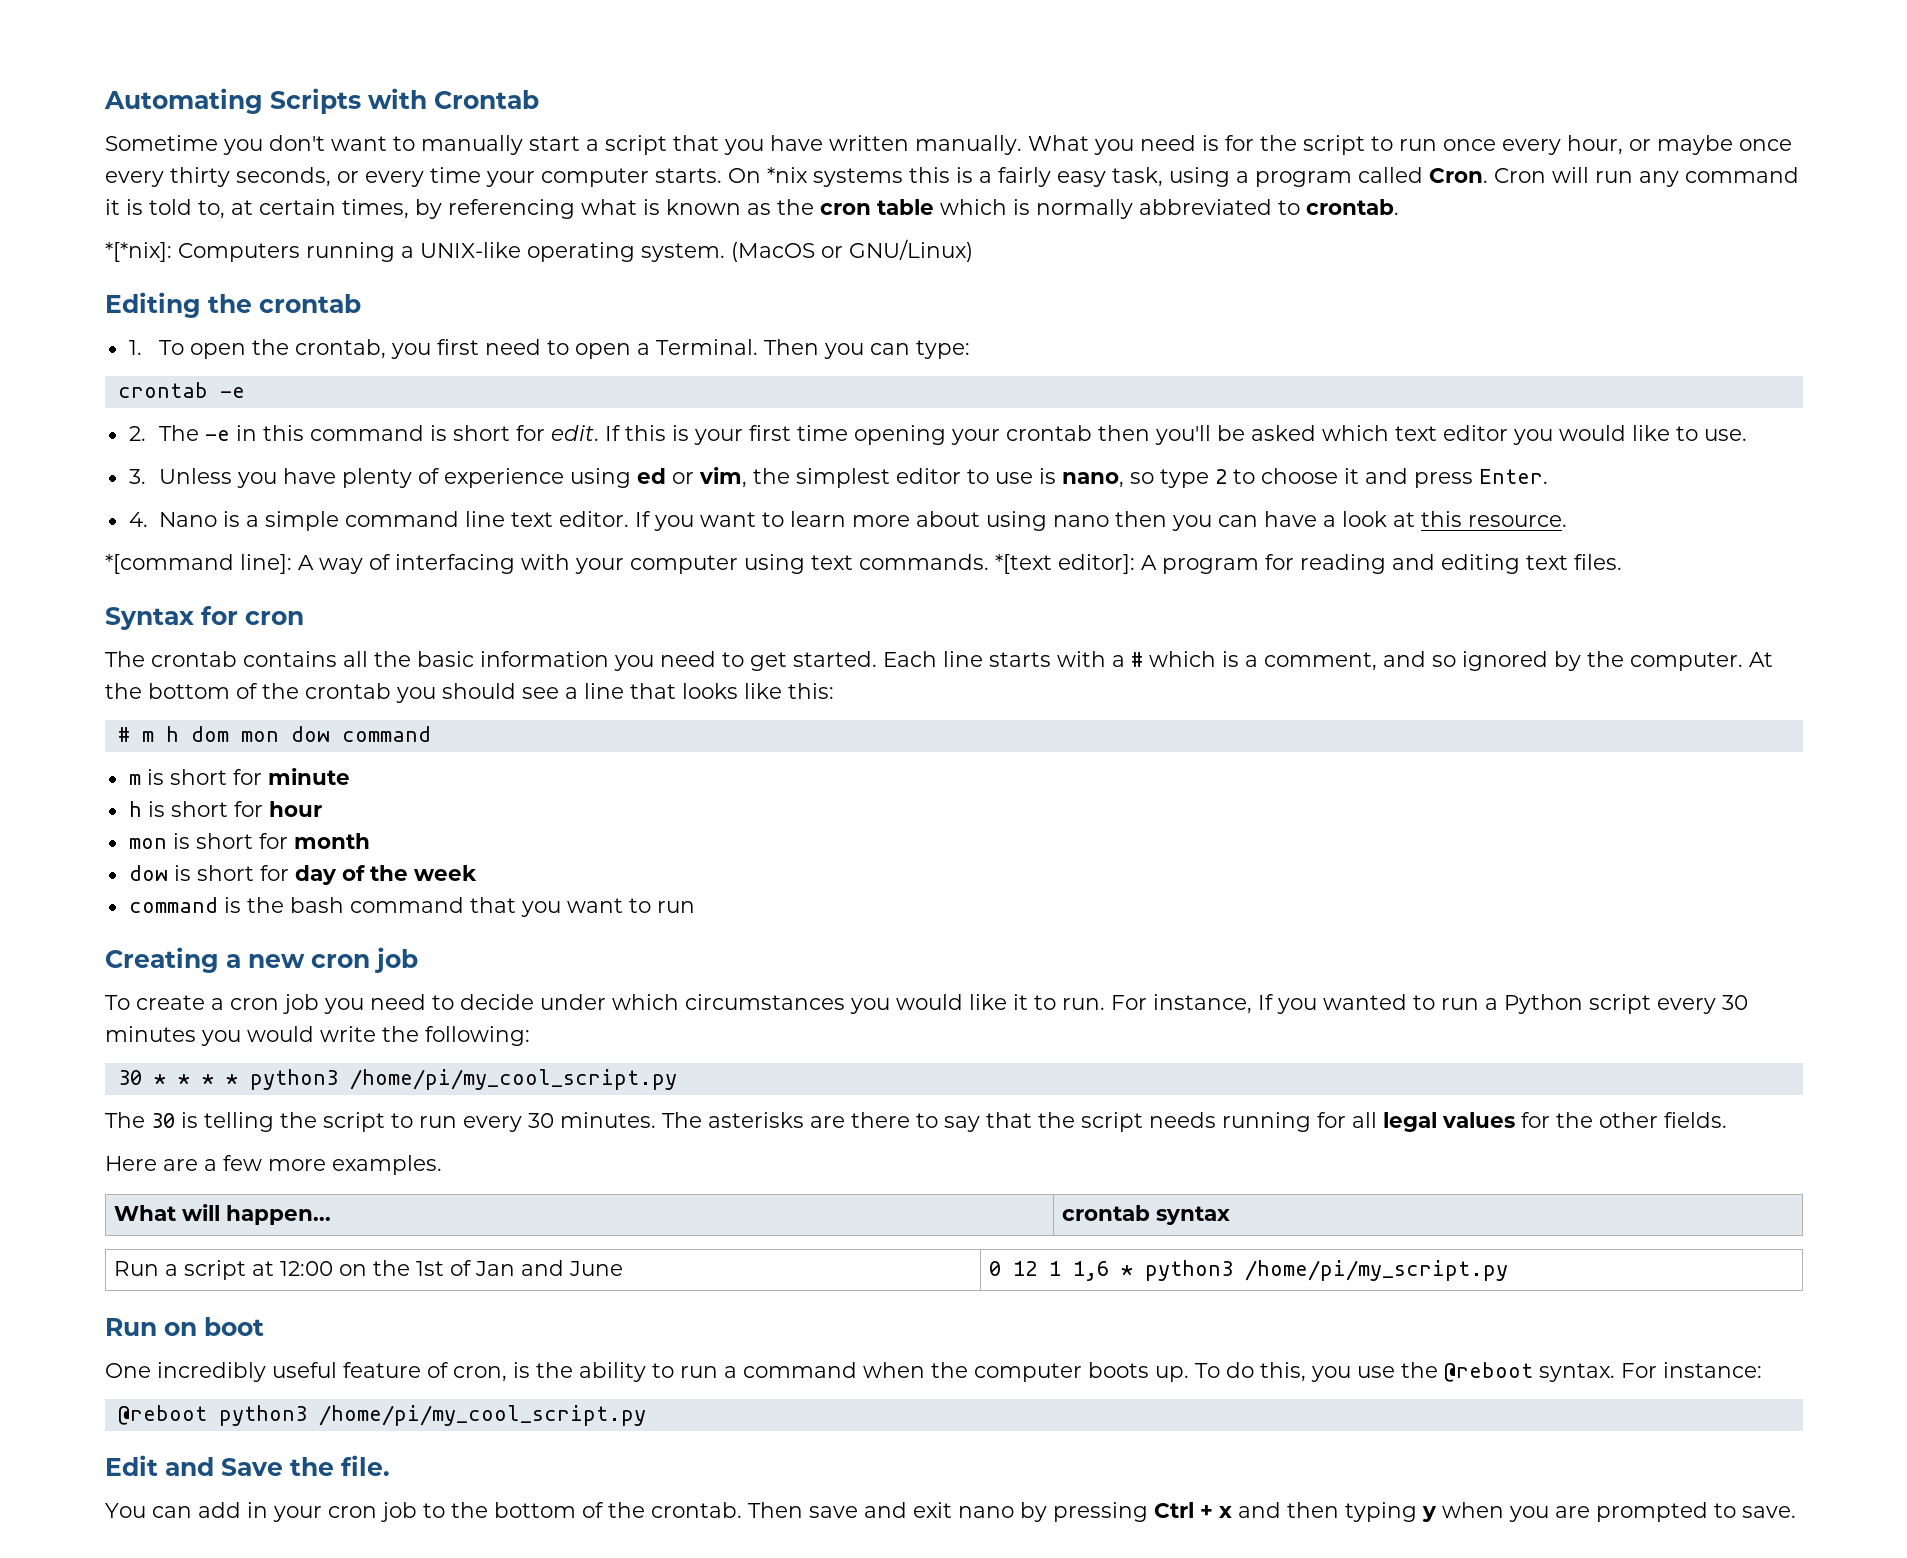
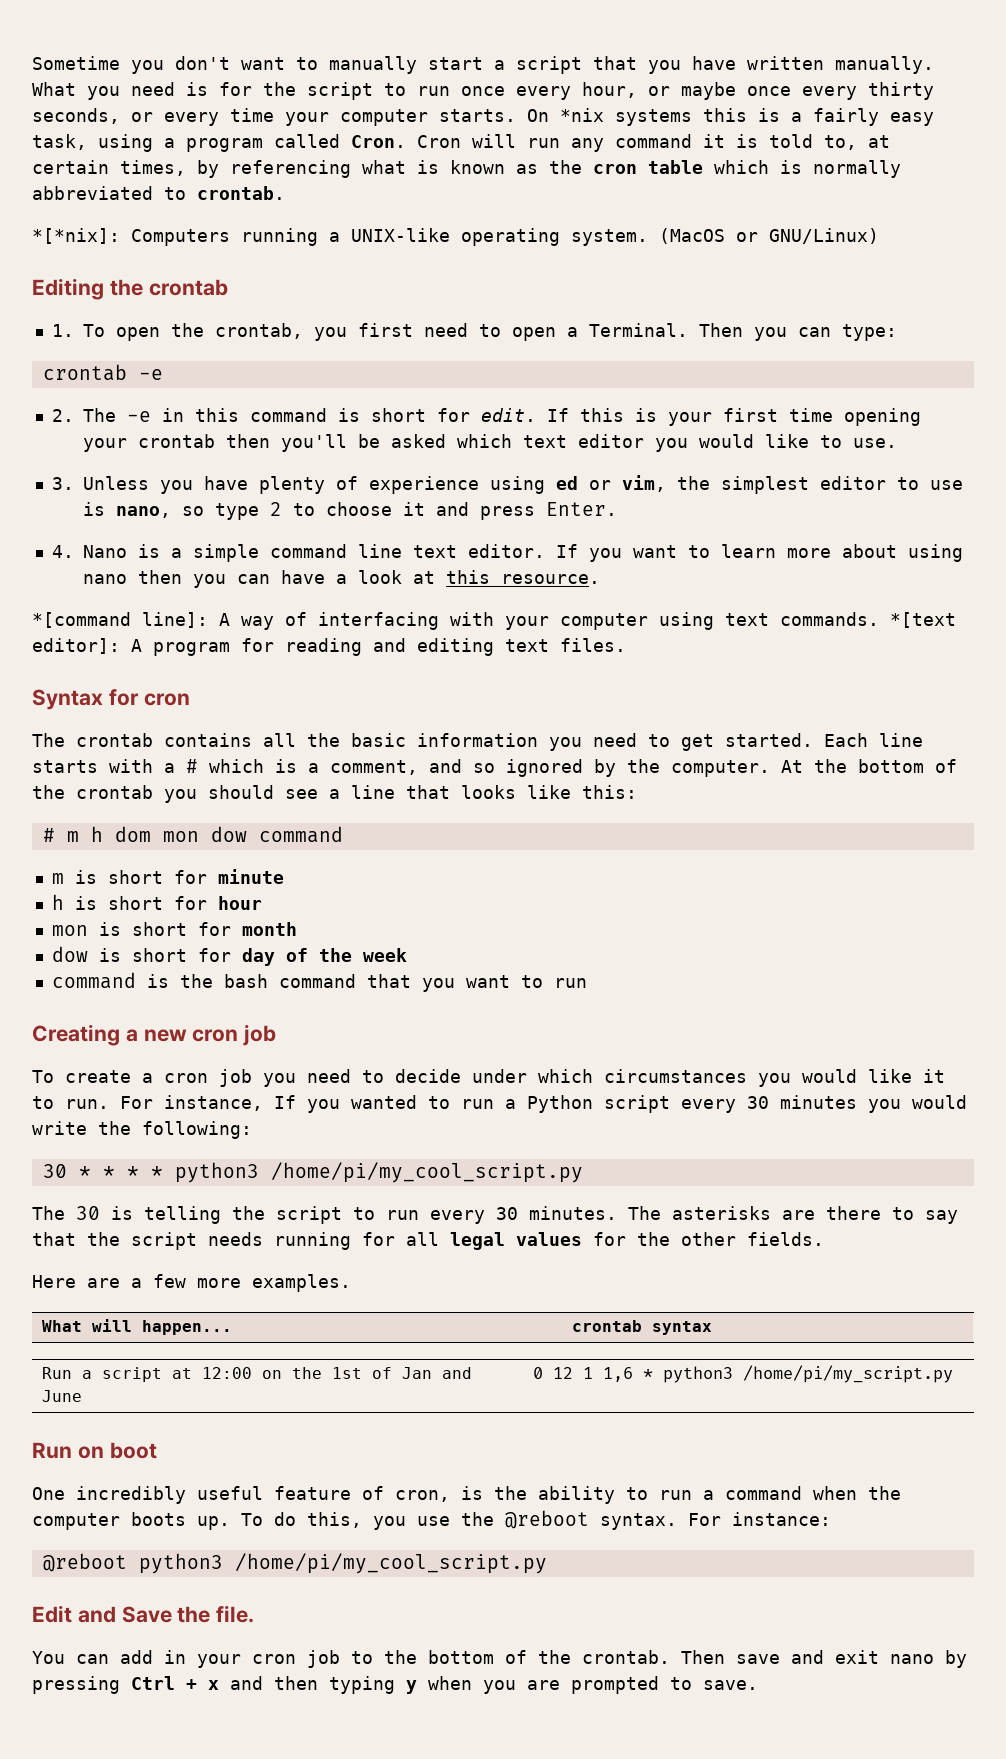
- Automating Scripts with Crontab

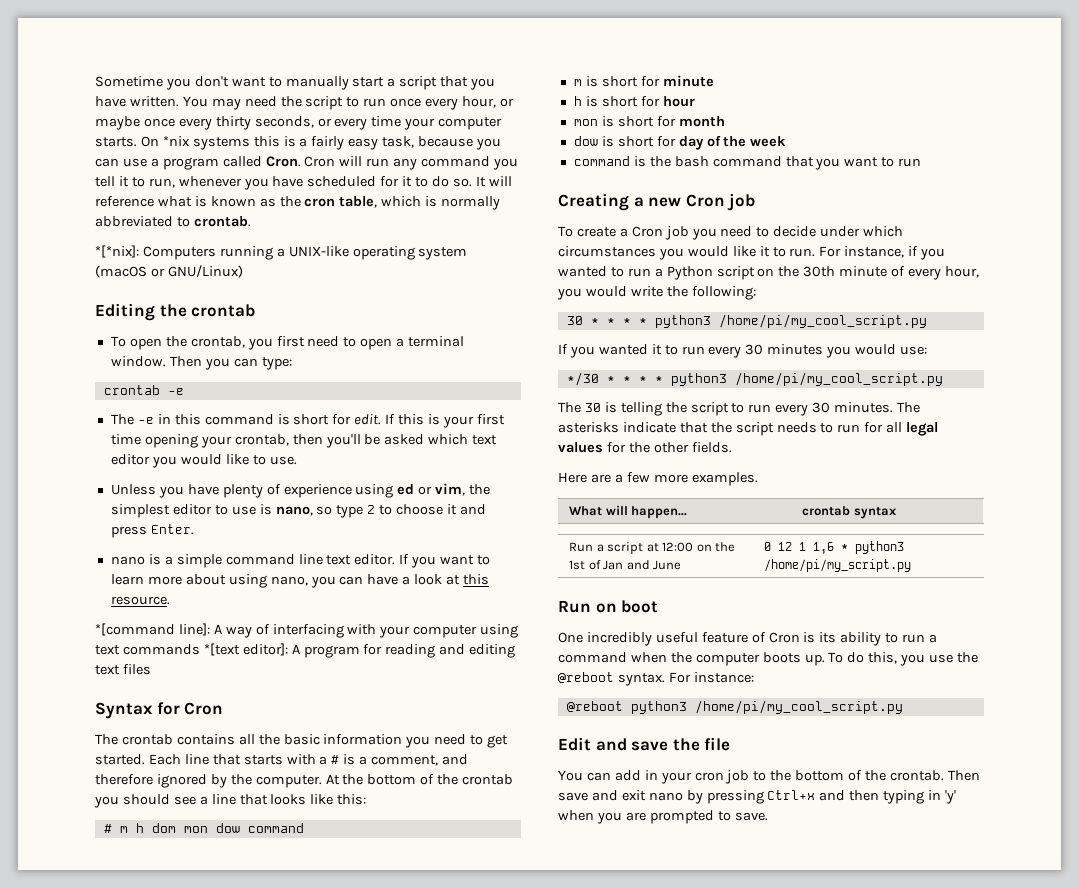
- Sometime you don't want to manually start a script that you have written manually. What you need is for the script to run once every hour, or maybe once every thirty seconds, or every time your computer starts.
+ Sometime you don't want to manually start a script that you have written. You may need the script to run once every hour, or maybe once every thirty seconds, or every time your computer starts.
- On *nix systems this is a fairly easy task, using a program called Cron.
+ On *nix systems this is a fairly easy task, because you can use a program called Cron.
- Cron will run any command it is told to, at certain times, by referencing what is known as the cron table which is normally abbreviated to crontab.
+ Cron will run any command you tell it to run, whenever you have scheduled for it to do so. It will reference what is known as the cron table, which is normally abbreviated to crontab.
- *[*nix]: Computers running a UNIX-like operating system. (MacOS or GNU/Linux)
+ *[*nix]: Computers running a UNIX-like operating system (macOS or GNU/Linux)
- 1. To open the crontab, you first need to open a Terminal.
+ To open the crontab, you first need to open a terminal window.
- 2. The -e in this command is short for edit.
+ The -e in this command is short for edit.
- If this is your first time opening your crontab then you'll be asked which text editor you would like to use.
+ If this is your first time opening your crontab, then you'll be asked which text editor you would like to use.
- 3. Unless you have plenty of experience using ed or vim, the simplest editor to use is nano, so type 2 to choose it and press Enter.
+ Unless you have plenty of experience using ed or vim, the simplest editor to use is nano, so type 2 to choose it and press Enter.
- 4. Nano is a simple command line text editor.
+ nano is a simple command line text editor.
- If you want to learn more about using nano then you can have a look at this resource.
+ If you want to learn more about using nano, you can have a look at this resource.
- *[command line]: A way of interfacing with your computer using text commands. *[text editor]: A program for reading and editing text files.
+ *[command line]: A way of interfacing with your computer using text commands *[text editor]: A program for reading and editing text files
- Syntax for cron
+ Syntax for Cron
- Each line starts with a # which is a comment, and so ignored by the computer.
+ Each line that starts with a # is a comment, and therefore ignored by the computer.
- Creating a new cron job
+ Creating a new Cron job
- To create a cron job you need to decide under which circumstances you would like it to run.
+ To create a Cron job you need to decide under which circumstances you would like it to run.
- For instance, If you wanted to run a Python script every 30 minutes you would write the following:
+ For instance, if you wanted to run a Python script on the 30th minute of every hour, you would write the following:
+ If you wanted it to run every 30 minutes you would use:
+ */30 * * * * python3 /home/pi/my_cool_script.py
- The asterisks are there to say that the script needs running for all legal values for the other fields.
+ The asterisks indicate that the script needs to run for all legal values for the other fields.
- One incredibly useful feature of cron, is the ability to run a command when the computer boots up.
+ One incredibly useful feature of Cron is its ability to run a command when the computer boots up.
- Edit and Save the file.
+ Edit and save the file
- Then save and exit nano by pressing Ctrl + x and then typing y when you are prompted to save.
+ Then save and exit nano by pressing Ctrl+x and then typing in 'y' when you are prompted to save.

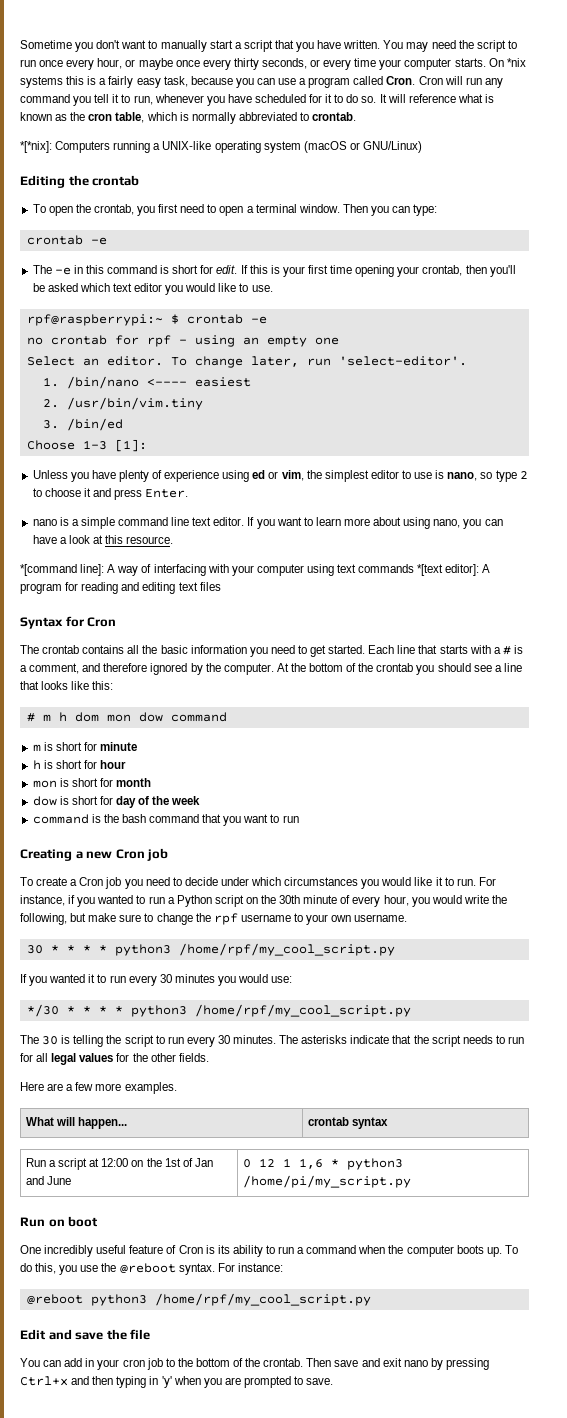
+ rpf@raspberrypi:~ $ crontab -e
+ no crontab for rpf - using an empty one
+ Select an editor. To change later, run 'select-editor'.
+ 1. /bin/nano <---- easiest
+ 2. /usr/bin/vim.tiny
+ 3. /bin/ed
+ Choose 1-3 [1]:
- For instance, if you wanted to run a Python script on the 30th minute of every hour, you would write the following:
+ For instance, if you wanted to run a Python script on the 30th minute of every hour, you would write the following, but make sure to change the rpf username to your own username.
- 30 * * * * python3 /home/pi/my_cool_script.py
+ 30 * * * * python3 /home/rpf/my_cool_script.py
- */30 * * * * python3 /home/pi/my_cool_script.py
+ */30 * * * * python3 /home/rpf/my_cool_script.py
- @reboot python3 /home/pi/my_cool_script.py
+ @reboot python3 /home/rpf/my_cool_script.py

